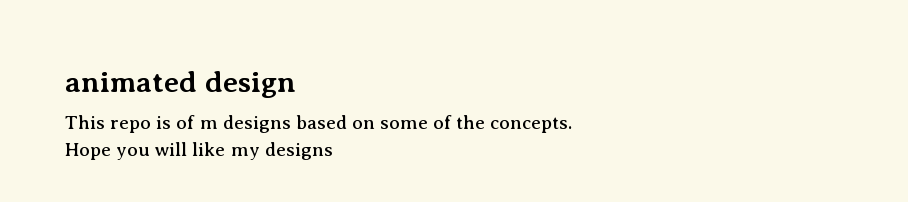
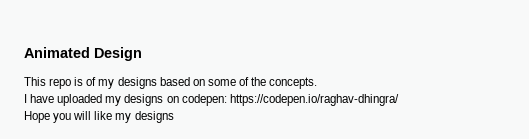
- animated design
+ Animated Design
- This repo is of m designs based on some of the concepts.
+ This repo is of my designs based on some of the concepts.
+ I have uploaded my designs on codepen: https://codepen.io/raghav-dhingra/

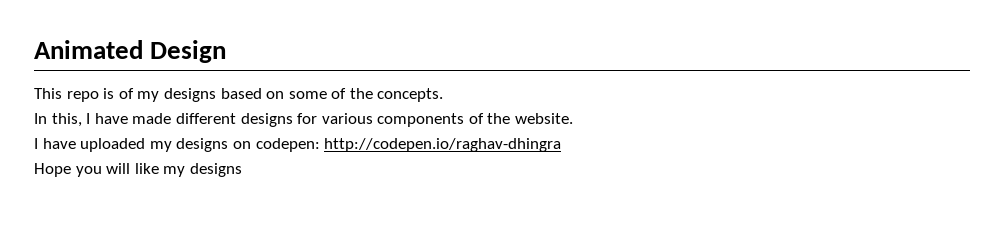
+ In this, I have made different designs for various components of the website.
- I have uploaded my designs on codepen: https://codepen.io/raghav-dhingra/
+ I have uploaded my designs on codepen: http://codepen.io/raghav-dhingra

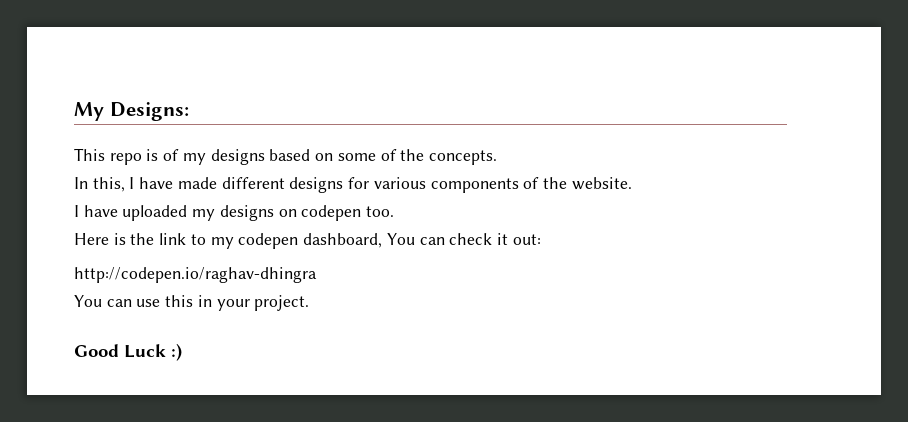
- Animated Design
+ My Designs:
- I have uploaded my designs on codepen: http://codepen.io/raghav-dhingra
- Hope you will like my designs
+ I have uploaded my designs on codepen too.
+ Here is the link to my codepen dashboard, You can check it out:
+ http://codepen.io/raghav-dhingra
+ You can use this in your project.
+ Good Luck :)

